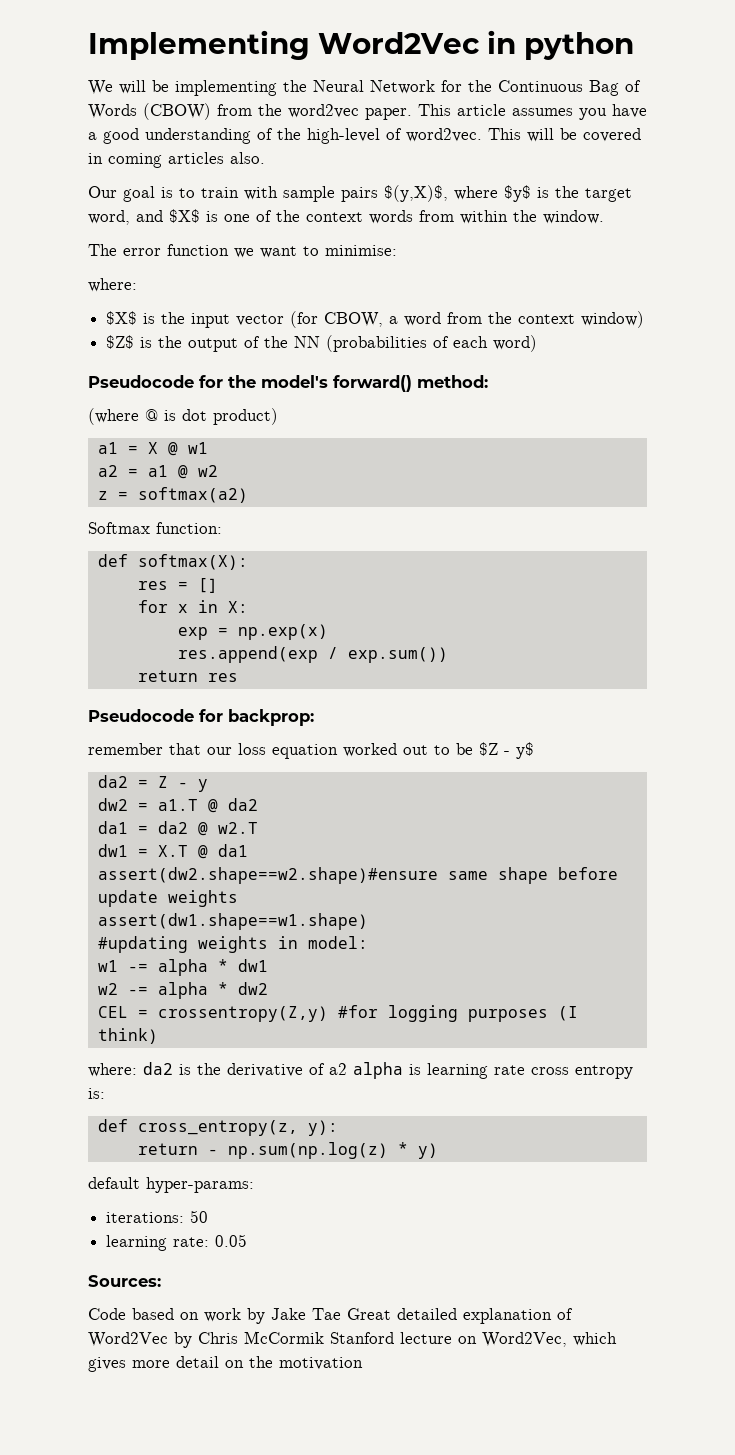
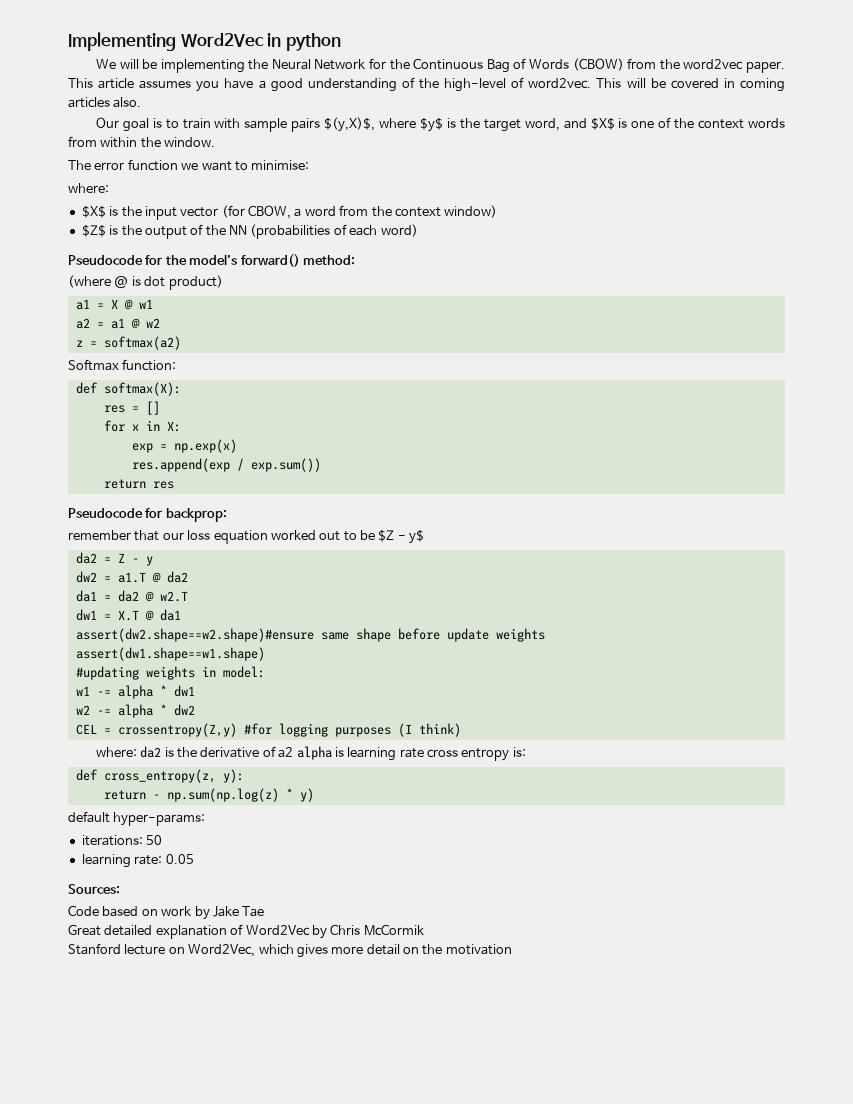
- Code based on work by Jake Tae Great detailed explanation of Word2Vec by Chris McCormik Stanford lecture on Word2Vec, which gives more detail on the motivation
+ Code based on work by Jake Tae
+ Great detailed explanation of Word2Vec by Chris McCormik
+ Stanford lecture on Word2Vec, which gives more detail on the motivation

